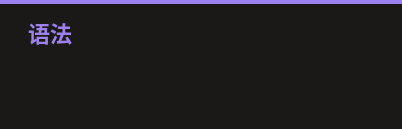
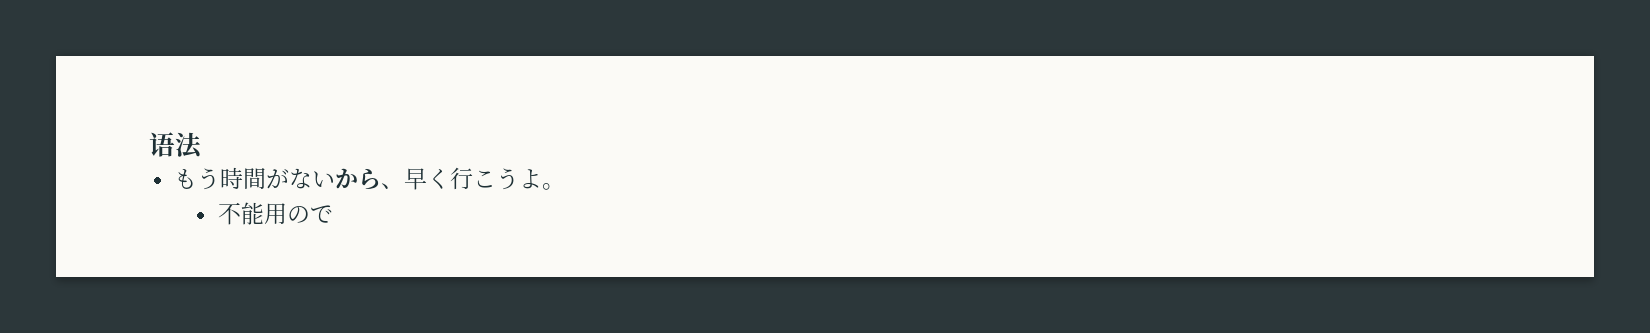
+ もう時間がないから、早く行こうよ。
+ 不能用ので

